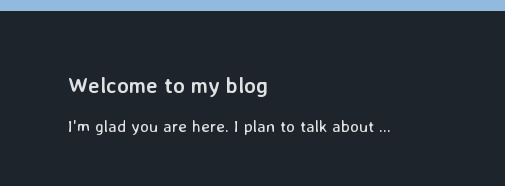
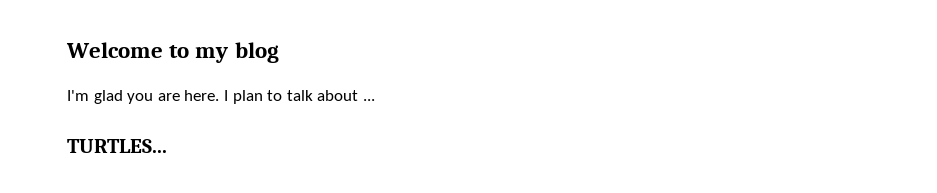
+ TURTLES...

